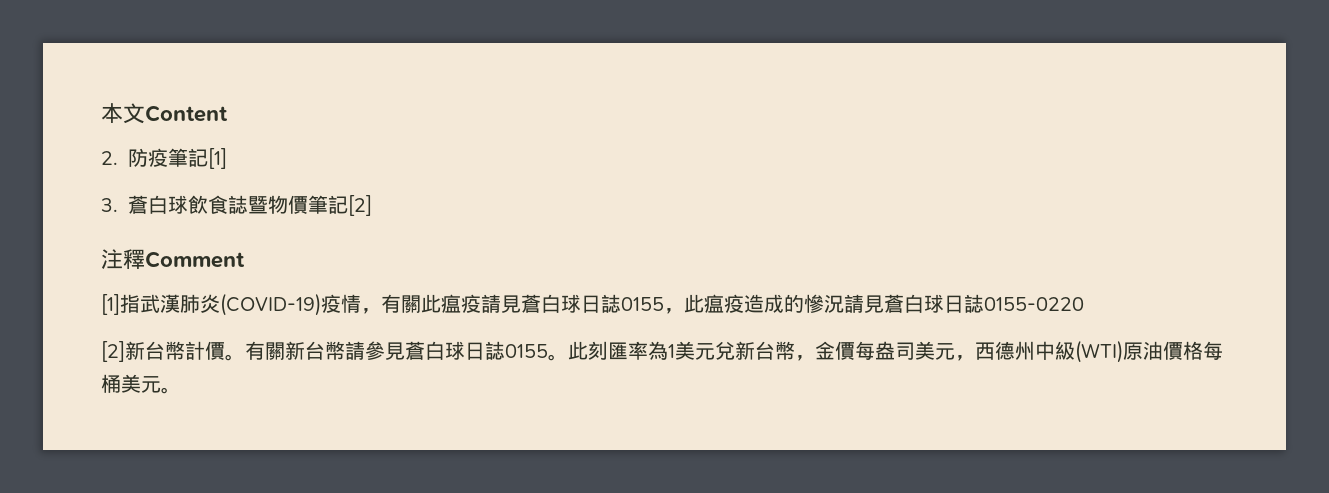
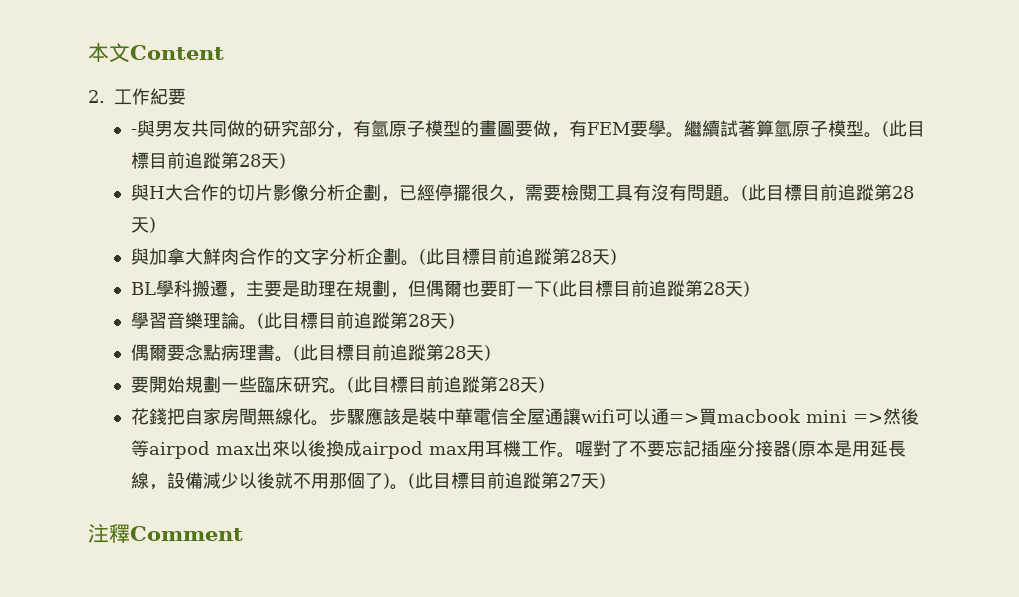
- 2.防疫筆記[1]
- 3.蒼白球飲食誌暨物價筆記[2]
+ 2.工作紀要
+ -與男友共同做的研究部分，有氫原子模型的畫圖要做，有FEM要學。繼續試著算氫原子模型。(此目標目前追蹤第28天)
+ 與H大合作的切片影像分析企劃，已經停擺很久，需要檢閱工具有沒有問題。(此目標目前追蹤第28天)
+ 與加拿大鮮肉合作的文字分析企劃。(此目標目前追蹤第28天)
+ BL學科搬遷，主要是助理在規劃，但偶爾也要盯一下(此目標目前追蹤第28天)
+ 學習音樂理論。(此目標目前追蹤第28天)
+ 偶爾要念點病理書。(此目標目前追蹤第28天)
+ 要開始規劃一些臨床研究。(此目標目前追蹤第28天)
+ 花錢把自家房間無線化。步驟應該是裝中華電信全屋通讓wifi可以通=>買macbook mini =>然後等airpod max出來以後換成airpod max用耳機工作。喔對了不要忘記插座分接器(原本是用延長線，設備減少以後就不用那個了)。(此目標目前追蹤第27天)
  注釋Comment
- [1]指武漢肺炎(COVID-19)疫情，有關此瘟疫請見蒼白球日誌0155，此瘟疫造成的慘況請見蒼白球日誌0155-0220
- [2]新台幣計價。有關新台幣請參見蒼白球日誌0155。此刻匯率為1美元兌新台幣，金價每盎司美元，西德州中級(WTI)原油價格每桶美元。

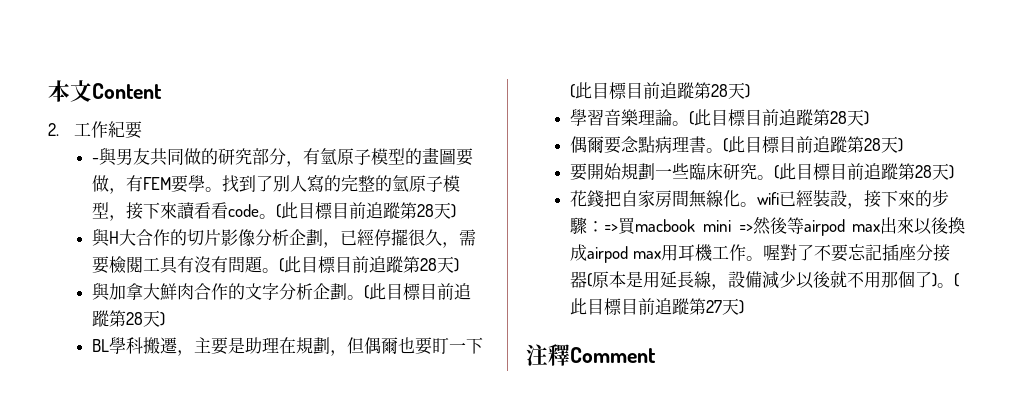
- 繼續試著算氫原子模型。
+ 找到了別人寫的完整的氫原子模型，接下來讀看看code。
- 花錢把自家房間無線化。步驟應該是裝中華電信全屋通讓wifi可以通=>買macbook mini =>然後等airpod max出來以後換成airpod max用耳機工作。
+ 花錢把自家房間無線化。wifi已經裝設，接下來的步驟：=>買macbook mini =>然後等airpod max出來以後換成airpod max用耳機工作。

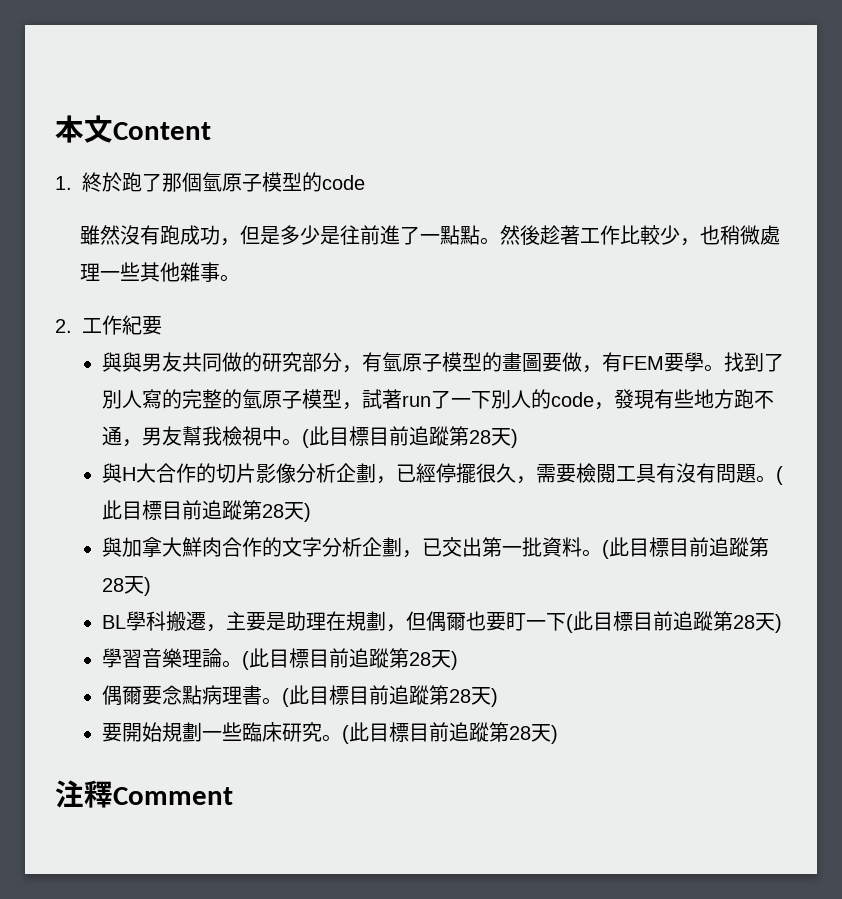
+ 1.終於跑了那個氫原子模型的code
+ 雖然沒有跑成功，但是多少是往前進了一點點。然後趁著工作比較少，也稍微處理一些其他雜事。
- -與男友共同做的研究部分，有氫原子模型的畫圖要做，有FEM要學。
+ 與與男友共同做的研究部分，有氫原子模型的畫圖要做，有FEM要學。
- 找到了別人寫的完整的氫原子模型，接下來讀看看code。
+ 找到了別人寫的完整的氫原子模型，試著run了一下別人的code，發現有些地方跑不通，男友幫我檢視中。
- 與加拿大鮮肉合作的文字分析企劃。
+ 與加拿大鮮肉合作的文字分析企劃，已交出第一批資料。
- 花錢把自家房間無線化。wifi已經裝設，接下來的步驟：=>買macbook mini =>然後等airpod max出來以後換成airpod max用耳機工作。喔對了不要忘記插座分接器(原本是用延長線，設備減少以後就不用那個了)。(此目標目前追蹤第27天)

